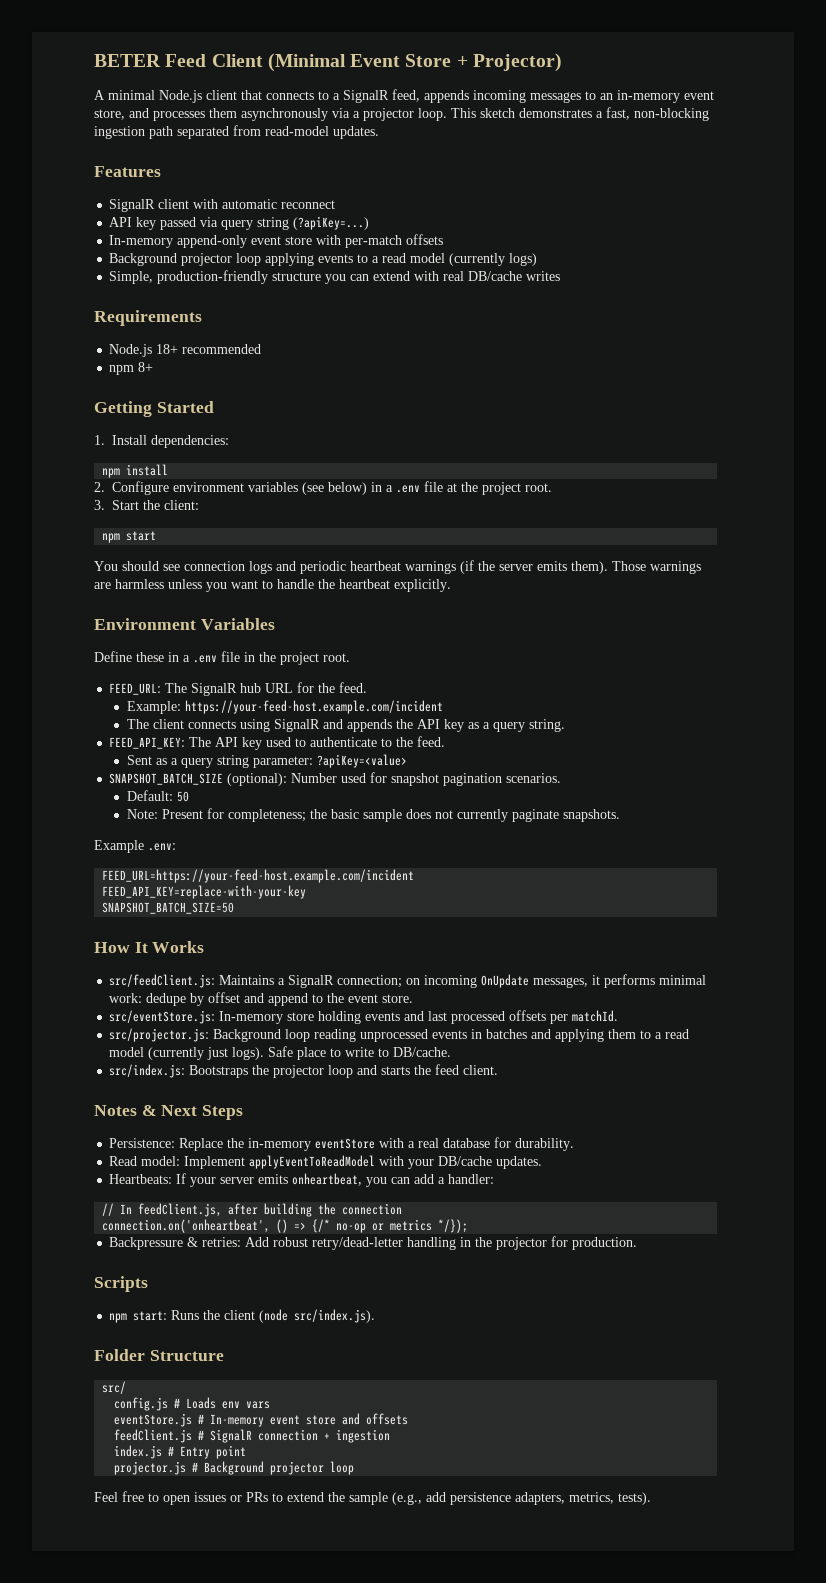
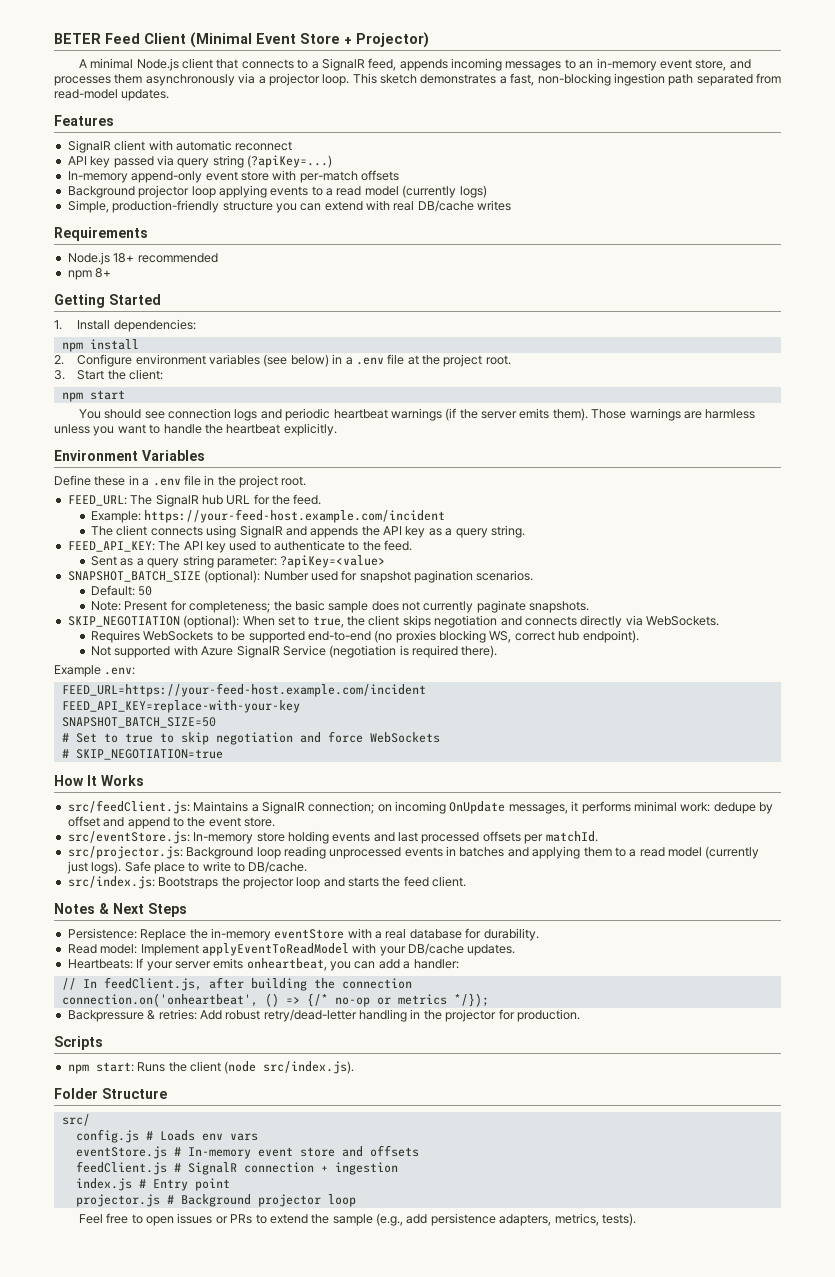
+ SKIP_NEGOTIATION (optional): When set to true, the client skips negotiation and connects directly via WebSockets.
+ Requires WebSockets to be supported end-to-end (no proxies blocking WS, correct hub endpoint).
+ Not supported with Azure SignalR Service (negotiation is required there).
+ # Set to true to skip negotiation and force WebSockets
+ # SKIP_NEGOTIATION=true

